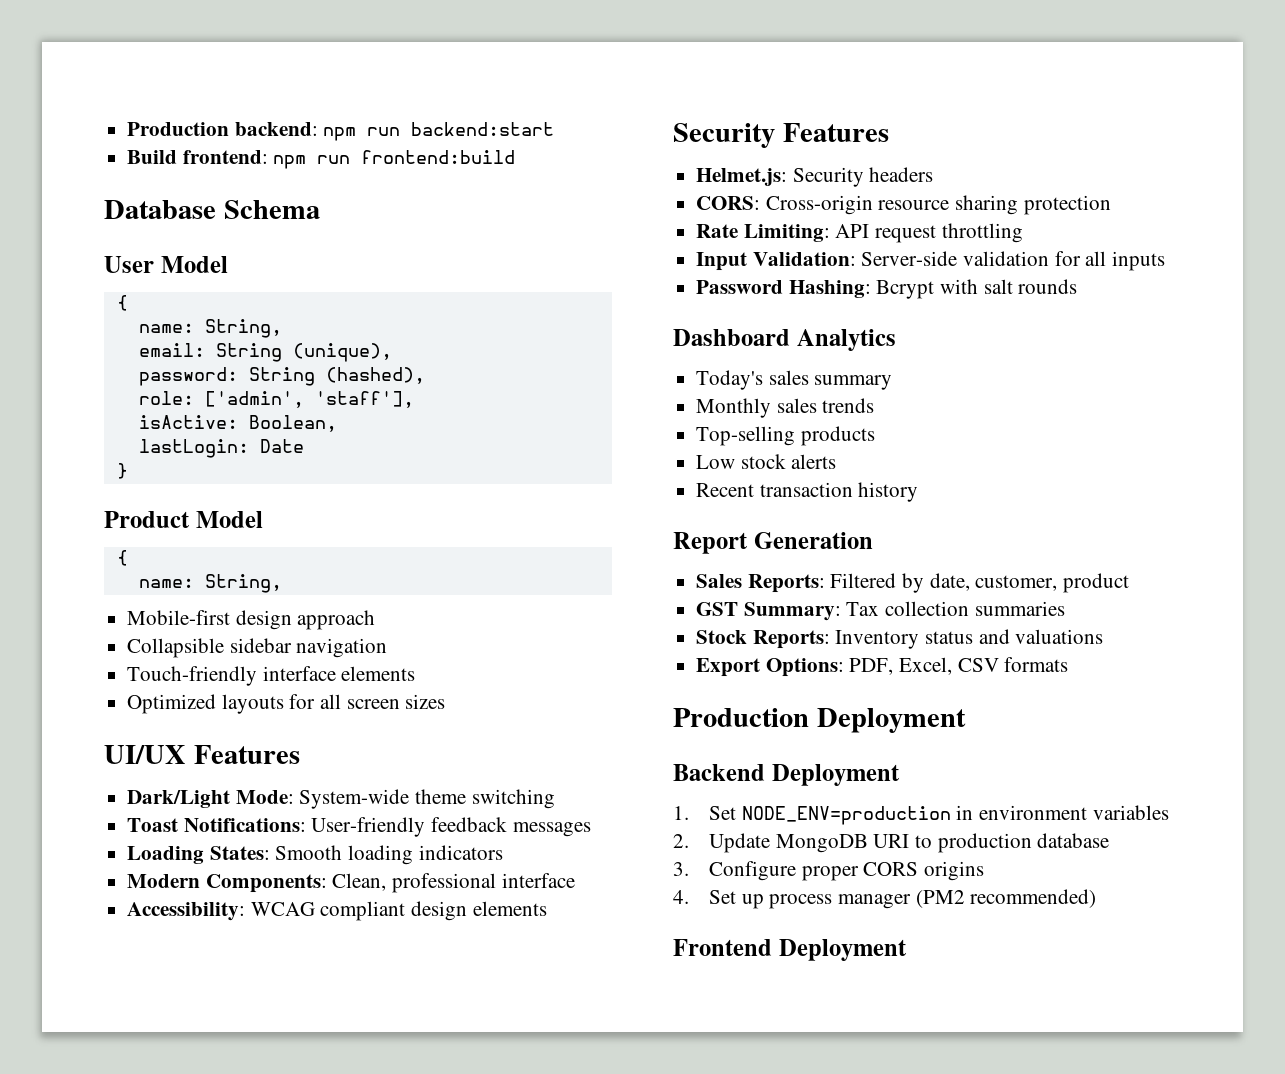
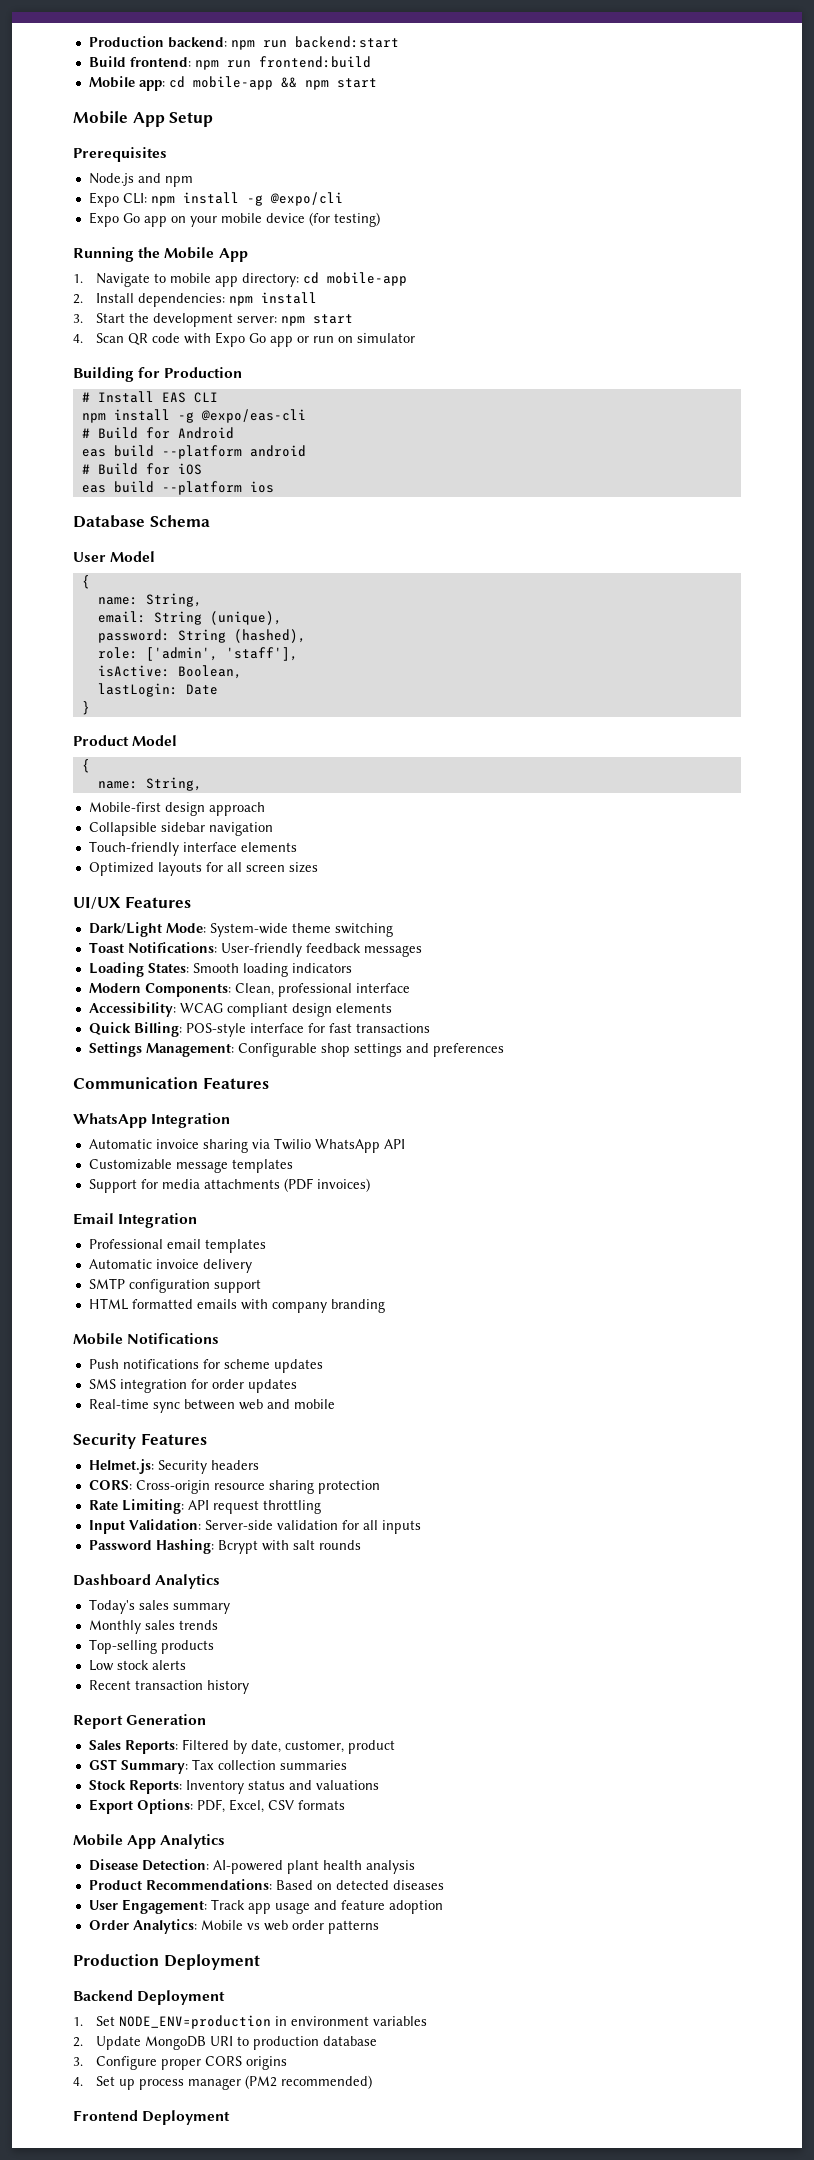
+ Mobile app: cd mobile-app && npm start
+ Mobile App Setup
+ Prerequisites
+ Node.js and npm
+ Expo CLI: npm install -g @expo/cli
+ Expo Go app on your mobile device (for testing)
+ Running the Mobile App
+ 1. Navigate to mobile app directory: cd mobile-app
+ 2. Install dependencies: npm install
+ 3. Start the development server: npm start
+ 4. Scan QR code with Expo Go app or run on simulator
+ Building for Production
+ # Install EAS CLI
+ npm install -g @expo/eas-cli
+ # Build for Android
+ eas build --platform android
+ # Build for iOS
+ eas build --platform ios
+ Quick Billing: POS-style interface for fast transactions
+ Settings Management: Configurable shop settings and preferences
+ Communication Features
+ WhatsApp Integration
+ Automatic invoice sharing via Twilio WhatsApp API
+ Customizable message templates
+ Support for media attachments (PDF invoices)
+ Email Integration
+ Professional email templates
+ Automatic invoice delivery
+ SMTP configuration support
+ HTML formatted emails with company branding
+ Mobile Notifications
+ Push notifications for scheme updates
+ SMS integration for order updates
+ Real-time sync between web and mobile
+ Mobile App Analytics
+ Disease Detection: AI-powered plant health analysis
+ Product Recommendations: Based on detected diseases
+ User Engagement: Track app usage and feature adoption
+ Order Analytics: Mobile vs web order patterns

